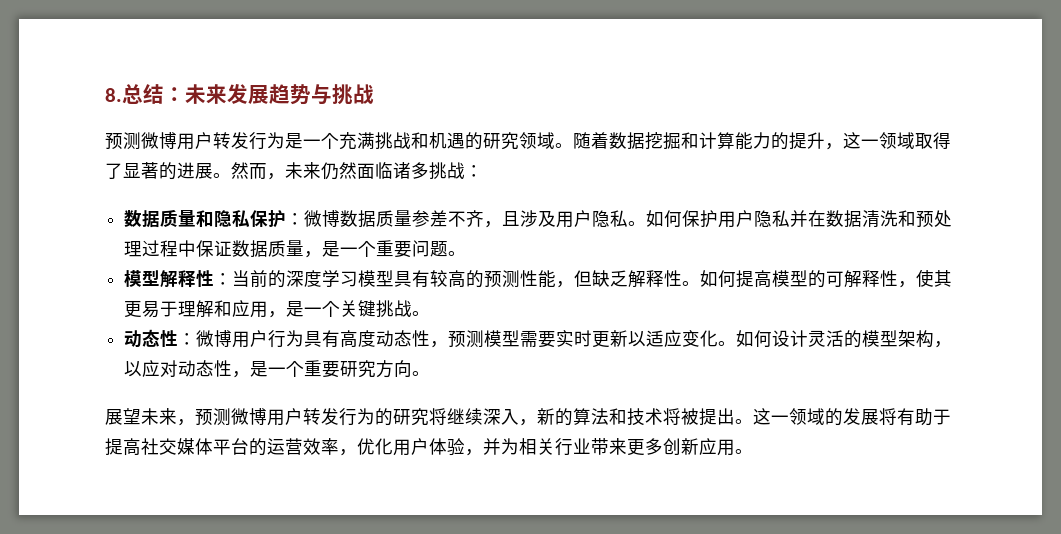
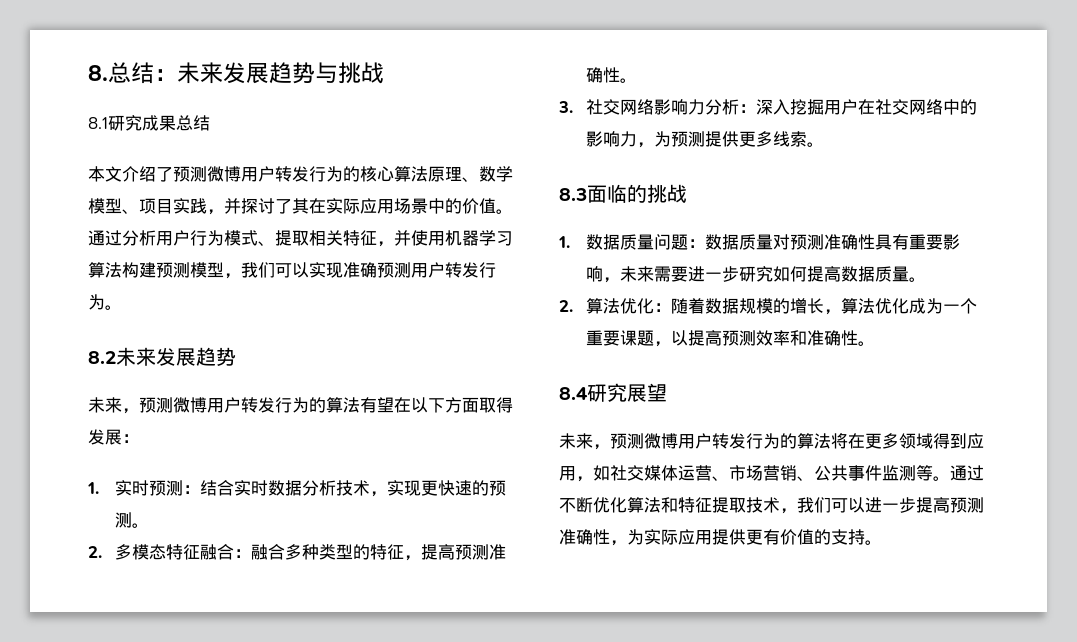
- 预测微博用户转发行为是一个充满挑战和机遇的研究领域。随着数据挖掘和计算能力的提升，这一领域取得了显著的进展。然而，未来仍然面临诸多挑战：
- 数据质量和隐私保护：微博数据质量参差不齐，且涉及用户隐私。如何保护用户隐私并在数据清洗和预处理过程中保证数据质量，是一个重要问题。
- 模型解释性：当前的深度学习模型具有较高的预测性能，但缺乏解释性。如何提高模型的可解释性，使其更易于理解和应用，是一个关键挑战。
- 动态性：微博用户行为具有高度动态性，预测模型需要实时更新以适应变化。如何设计灵活的模型架构，以应对动态性，是一个重要研究方向。
- 展望未来，预测微博用户转发行为的研究将继续深入，新的算法和技术将被提出。这一领域的发展将有助于提高社交媒体平台的运营效率，优化用户体验，并为相关行业带来更多创新应用。
+ 8.1研究成果总结
+ 本文介绍了预测微博用户转发行为的核心算法原理、数学模型、项目实践，并探讨了其在实际应用场景中的价值。通过分析用户行为模式、提取相关特征，并使用机器学习算法构建预测模型，我们可以实现准确预测用户转发行为。
+ 8.2未来发展趋势
+ 未来，预测微博用户转发行为的算法有望在以下方面取得发展：
+ 1.实时预测：结合实时数据分析技术，实现更快速的预测。
+ 2.多模态特征融合：融合多种类型的特征，提高预测准确性。
+ 3.社交网络影响力分析：深入挖掘用户在社交网络中的影响力，为预测提供更多线索。
+ 8.3面临的挑战
+ 1.数据质量问题：数据质量对预测准确性具有重要影响，未来需要进一步研究如何提高数据质量。
+ 2.算法优化：随着数据规模的增长，算法优化成为一个重要课题，以提高预测效率和准确性。
+ 8.4研究展望
+ 未来，预测微博用户转发行为的算法将在更多领域得到应用，如社交媒体运营、市场营销、公共事件监测等。通过不断优化算法和特征提取技术，我们可以进一步提高预测准确性，为实际应用提供更有价值的支持。

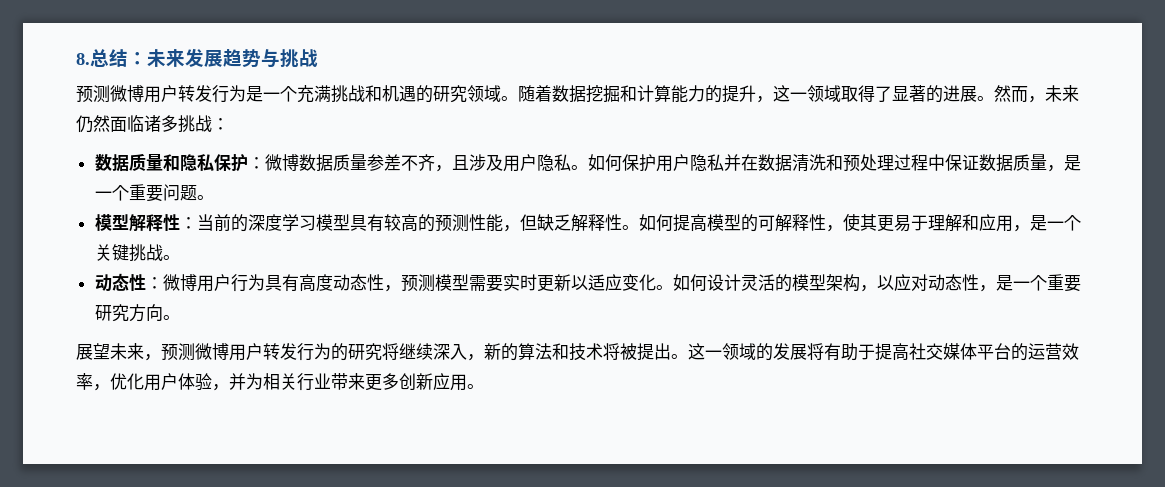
- 8.1研究成果总结
- 本文介绍了预测微博用户转发行为的核心算法原理、数学模型、项目实践，并探讨了其在实际应用场景中的价值。通过分析用户行为模式、提取相关特征，并使用机器学习算法构建预测模型，我们可以实现准确预测用户转发行为。
- 8.2未来发展趋势
- 未来，预测微博用户转发行为的算法有望在以下方面取得发展：
- 1.实时预测：结合实时数据分析技术，实现更快速的预测。
- 2.多模态特征融合：融合多种类型的特征，提高预测准确性。
- 3.社交网络影响力分析：深入挖掘用户在社交网络中的影响力，为预测提供更多线索。
- 8.3面临的挑战
- 1.数据质量问题：数据质量对预测准确性具有重要影响，未来需要进一步研究如何提高数据质量。
- 2.算法优化：随着数据规模的增长，算法优化成为一个重要课题，以提高预测效率和准确性。
- 8.4研究展望
- 未来，预测微博用户转发行为的算法将在更多领域得到应用，如社交媒体运营、市场营销、公共事件监测等。通过不断优化算法和特征提取技术，我们可以进一步提高预测准确性，为实际应用提供更有价值的支持。
+ 预测微博用户转发行为是一个充满挑战和机遇的研究领域。随着数据挖掘和计算能力的提升，这一领域取得了显著的进展。然而，未来仍然面临诸多挑战：
+ 数据质量和隐私保护：微博数据质量参差不齐，且涉及用户隐私。如何保护用户隐私并在数据清洗和预处理过程中保证数据质量，是一个重要问题。
+ 模型解释性：当前的深度学习模型具有较高的预测性能，但缺乏解释性。如何提高模型的可解释性，使其更易于理解和应用，是一个关键挑战。
+ 动态性：微博用户行为具有高度动态性，预测模型需要实时更新以适应变化。如何设计灵活的模型架构，以应对动态性，是一个重要研究方向。
+ 展望未来，预测微博用户转发行为的研究将继续深入，新的算法和技术将被提出。这一领域的发展将有助于提高社交媒体平台的运营效率，优化用户体验，并为相关行业带来更多创新应用。

